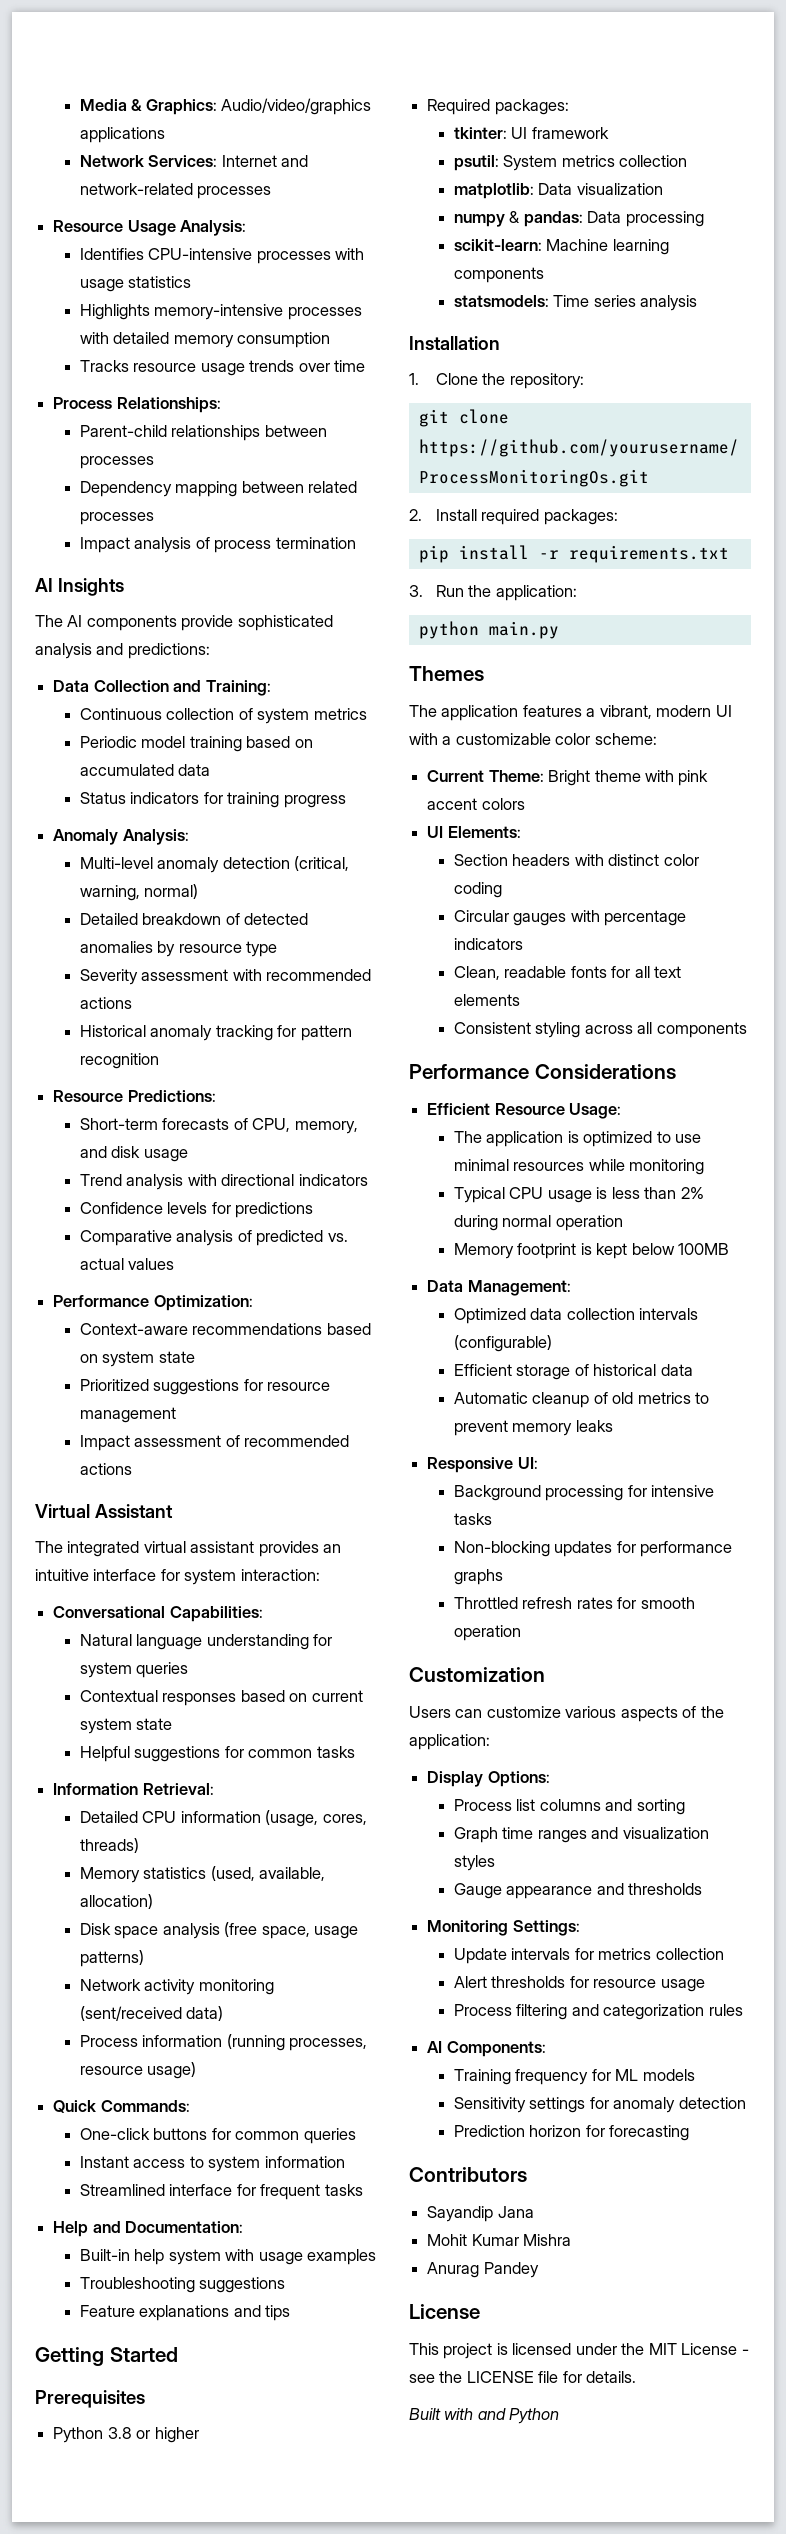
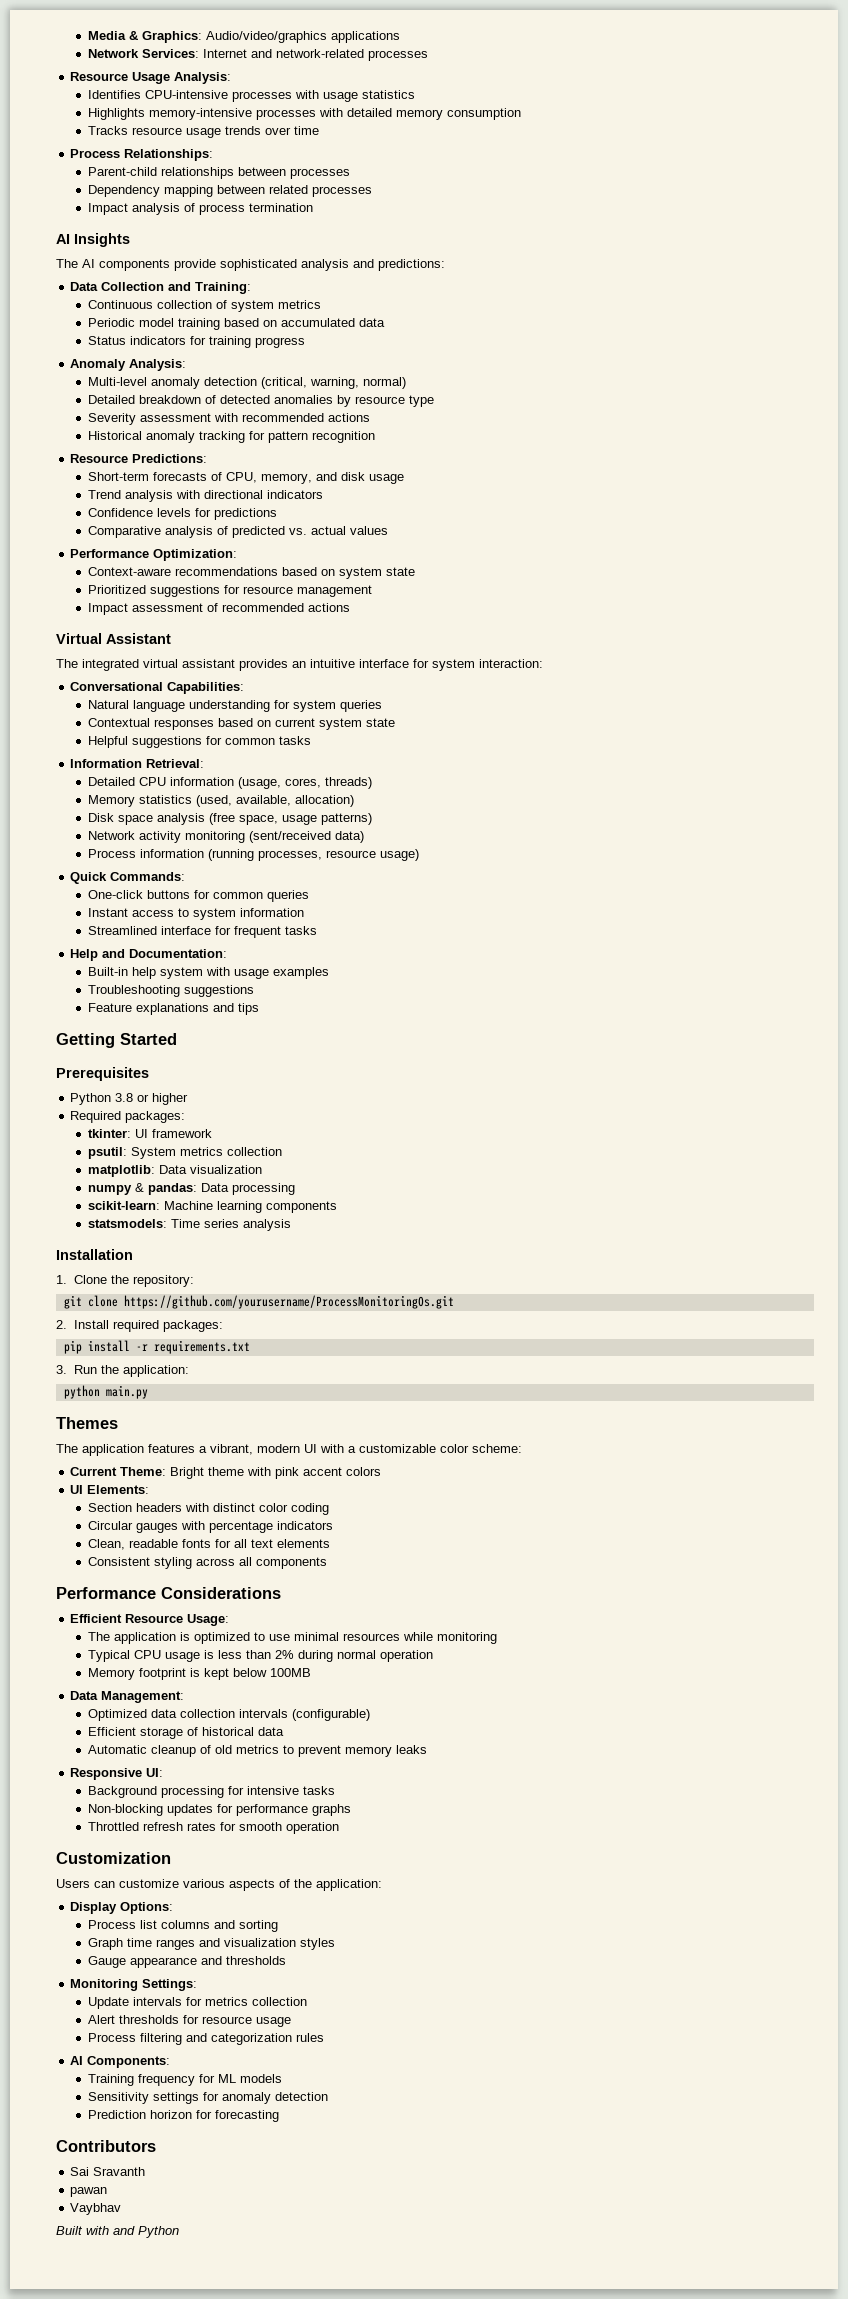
- Sayandip Jana
- Mohit Kumar Mishra
- Anurag Pandey
- License
- This project is licensed under the MIT License - see the LICENSE file for details.
+ Sai Sravanth
+ pawan
+ Vaybhav

